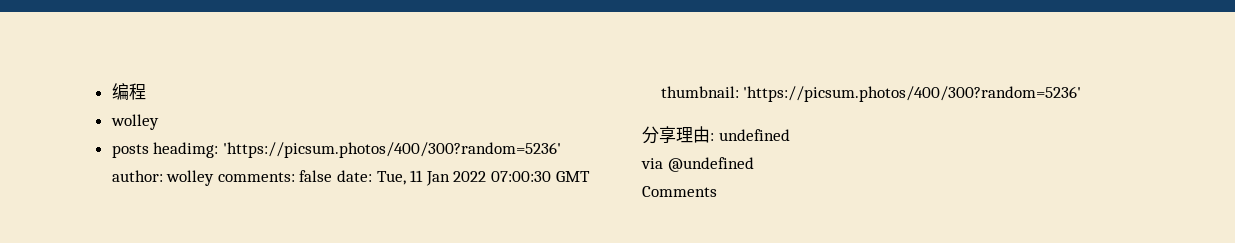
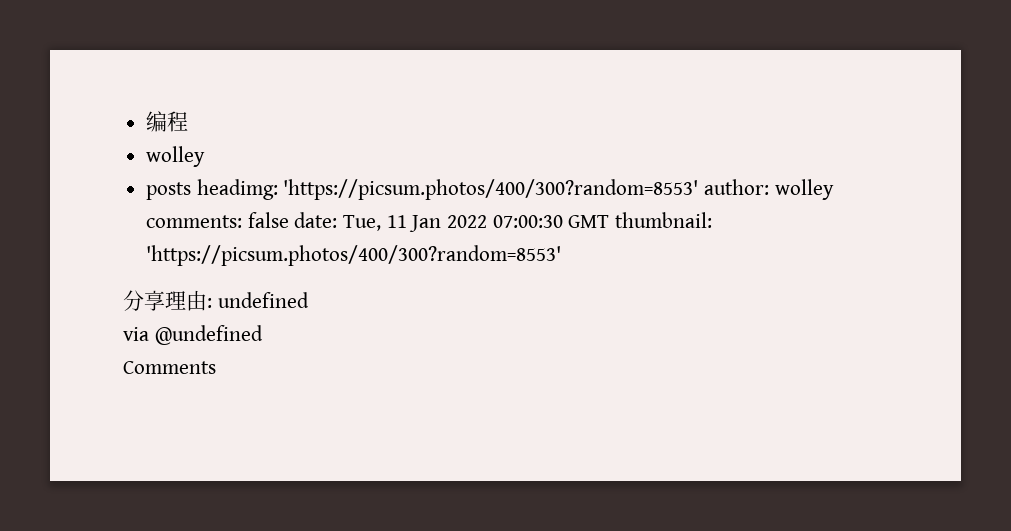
- posts headimg: 'https://picsum.photos/400/300?random=5236' author: wolley comments: false date: Tue, 11 Jan 2022 07:00:30 GMT thumbnail: 'https://picsum.photos/400/300?random=5236'
+ posts headimg: 'https://picsum.photos/400/300?random=8553' author: wolley comments: false date: Tue, 11 Jan 2022 07:00:30 GMT thumbnail: 'https://picsum.photos/400/300?random=8553'

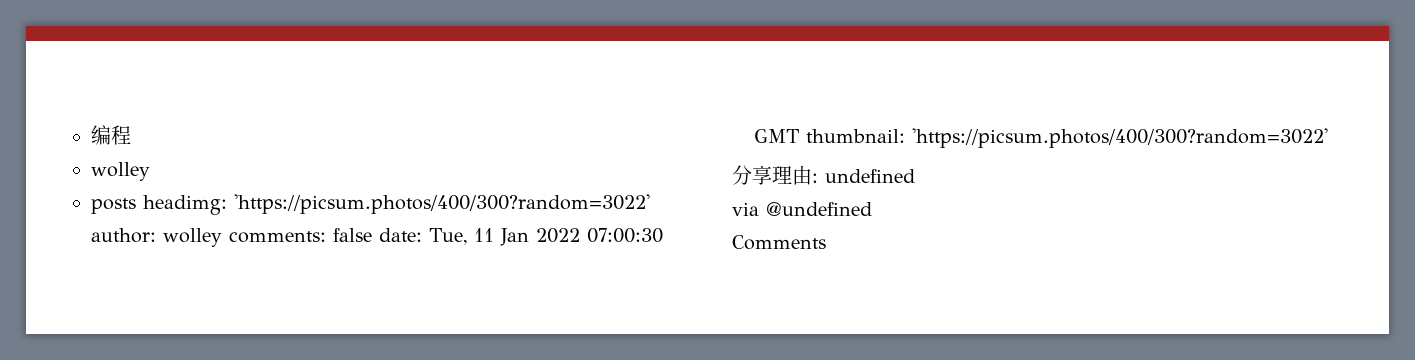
- posts headimg: 'https://picsum.photos/400/300?random=8553' author: wolley comments: false date: Tue, 11 Jan 2022 07:00:30 GMT thumbnail: 'https://picsum.photos/400/300?random=8553'
+ posts headimg: 'https://picsum.photos/400/300?random=3022' author: wolley comments: false date: Tue, 11 Jan 2022 07:00:30 GMT thumbnail: 'https://picsum.photos/400/300?random=3022'

